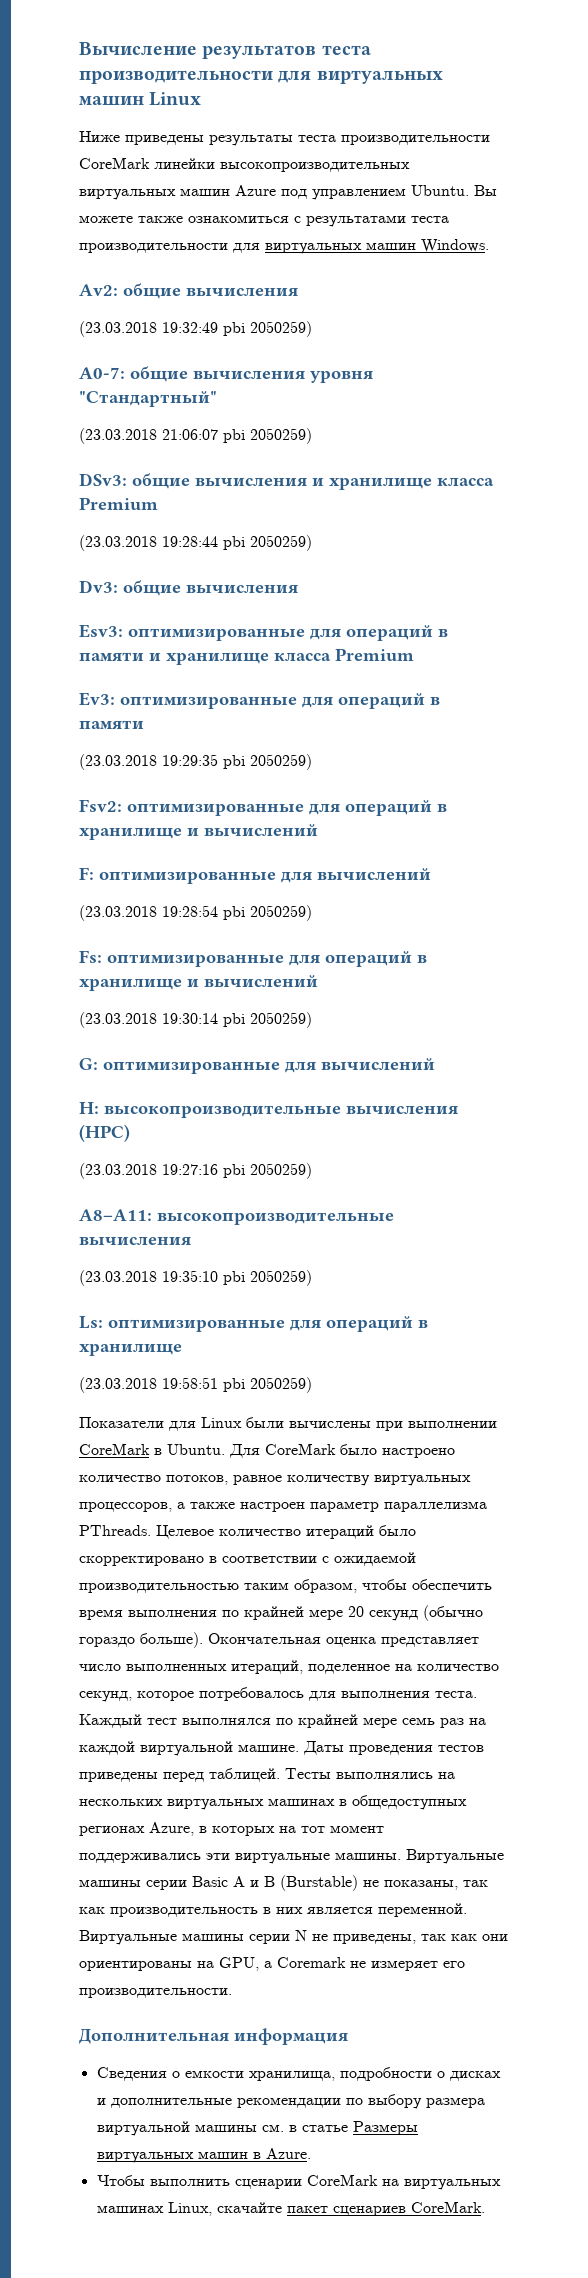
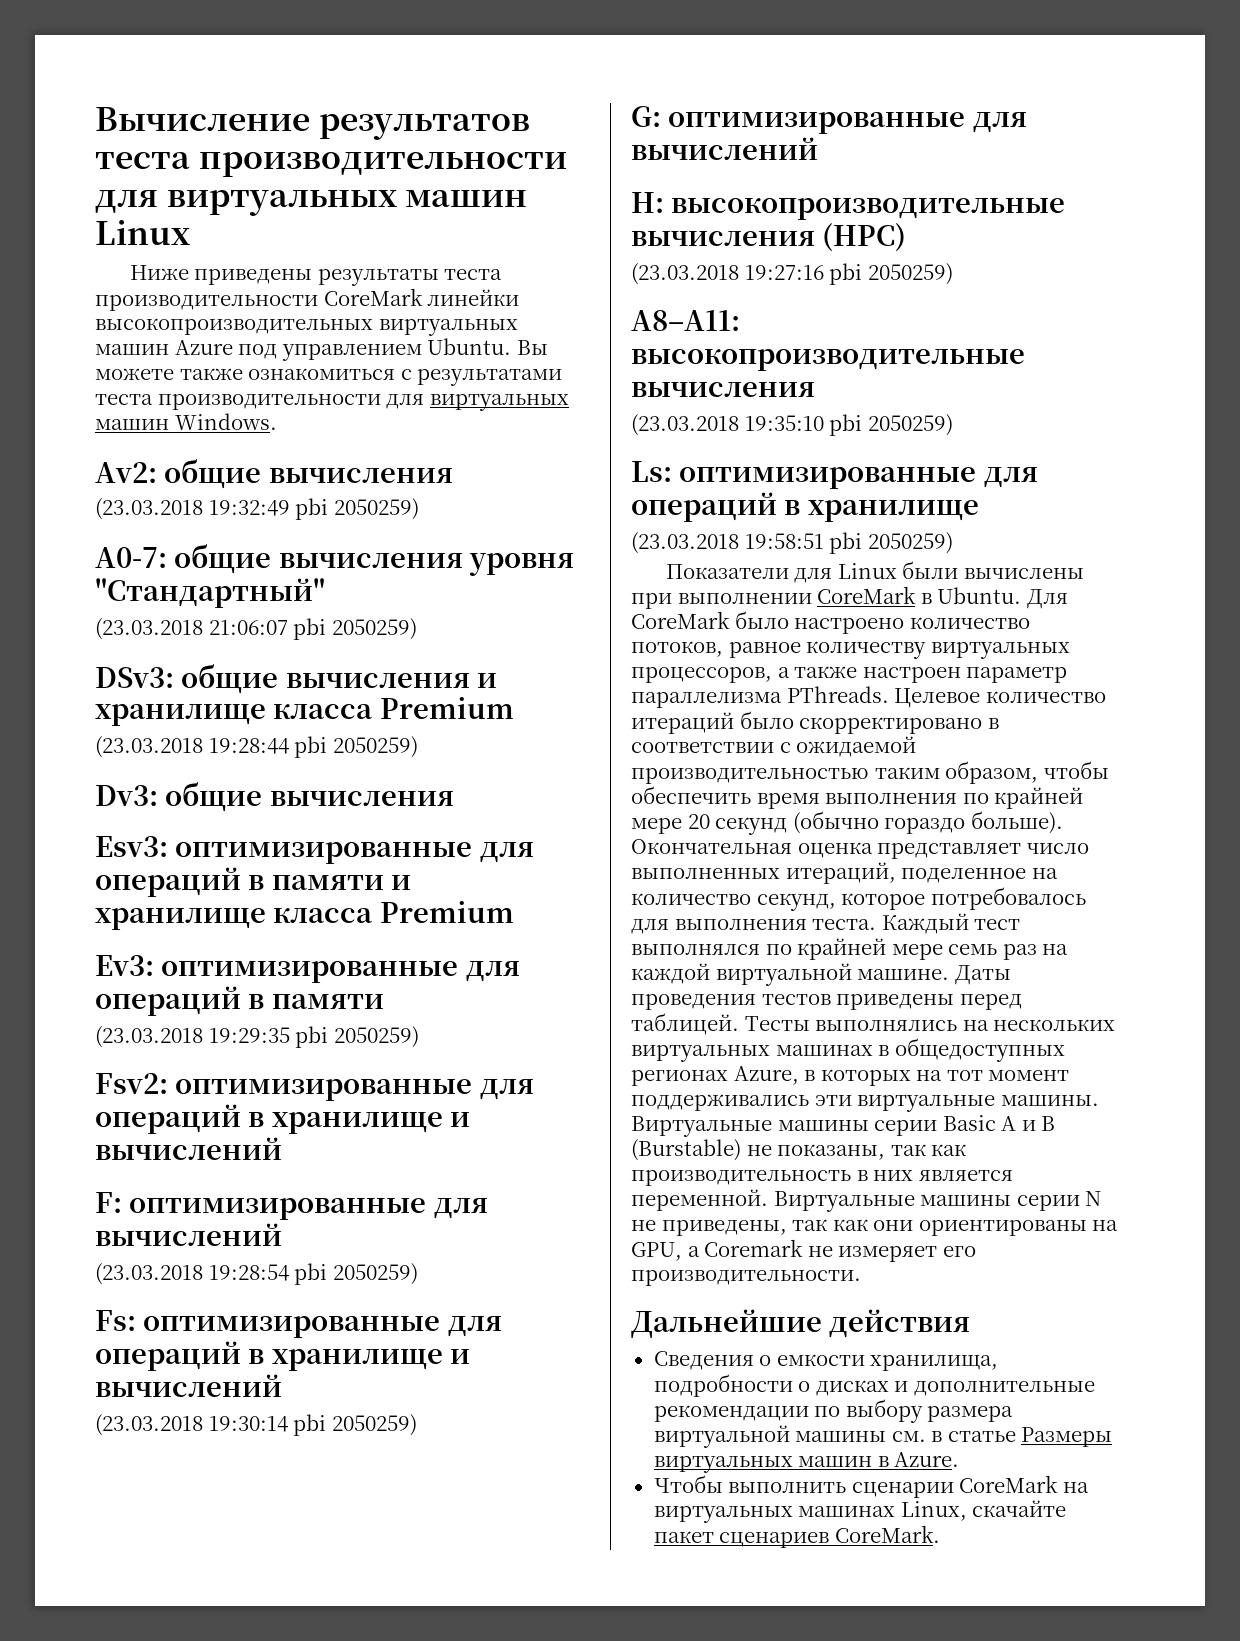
- Дополнительная информация
+ Дальнейшие действия

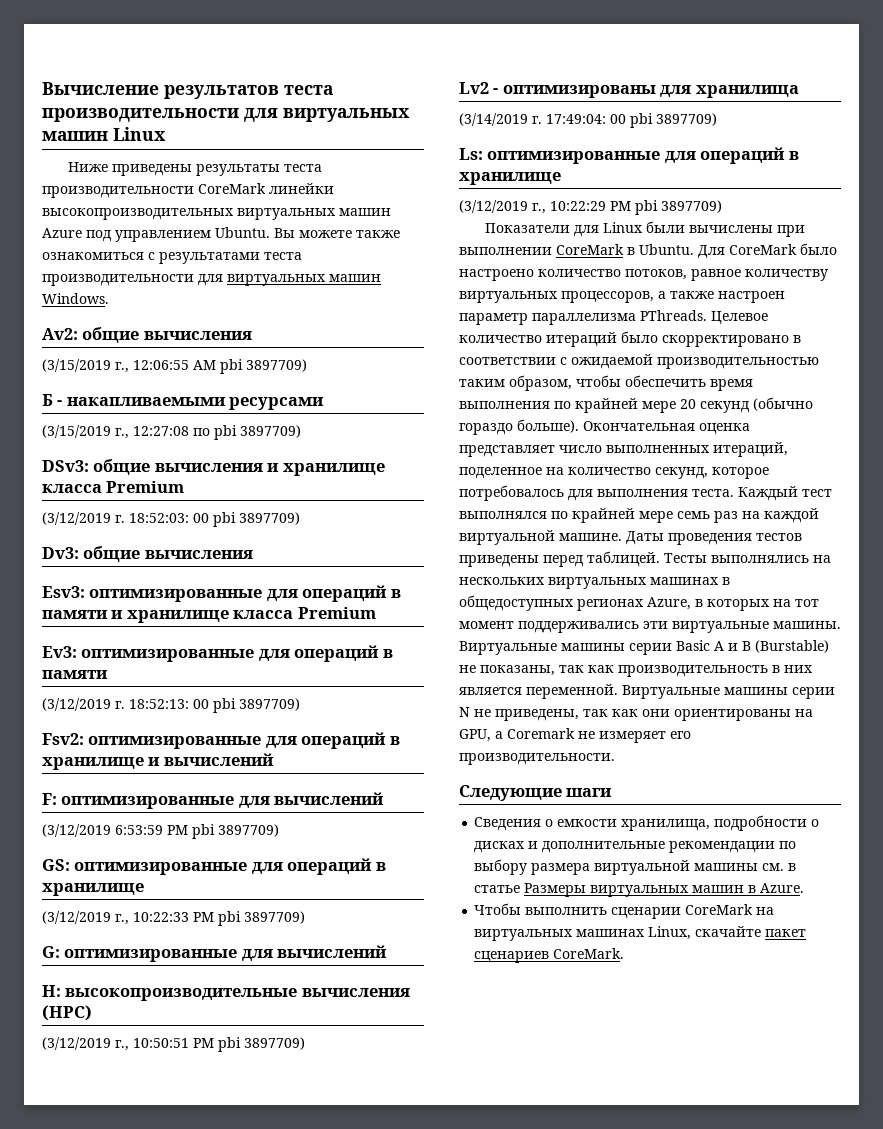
- (23.03.2018 19:32:49 pbi 2050259)
- A0-7: общие вычисления уровня "Стандартный"
- (23.03.2018 21:06:07 pbi 2050259)
+ (3/15/2019 г., 12:06:55 AM pbi 3897709)
+ Б - накапливаемыми ресурсами
+ (3/15/2019 г., 12:27:08 по pbi 3897709)
- (23.03.2018 19:28:44 pbi 2050259)
+ (3/12/2019 г. 18:52:03: 00 pbi 3897709)
- (23.03.2018 19:29:35 pbi 2050259)
+ (3/12/2019 г. 18:52:13: 00 pbi 3897709)
- (23.03.2018 19:28:54 pbi 2050259)
- Fs: оптимизированные для операций в хранилище и вычислений
- (23.03.2018 19:30:14 pbi 2050259)
+ (3/12/2019 6:53:59 PM pbi 3897709)
+ GS: оптимизированные для операций в хранилище
+ (3/12/2019 г., 10:22:33 PM pbi 3897709)
- (23.03.2018 19:27:16 pbi 2050259)
- A8–A11: высокопроизводительные вычисления
- (23.03.2018 19:35:10 pbi 2050259)
+ (3/12/2019 г., 10:50:51 PM pbi 3897709)
+ Lv2 - оптимизированы для хранилища
+ (3/14/2019 г. 17:49:04: 00 pbi 3897709)
- (23.03.2018 19:58:51 pbi 2050259)
+ (3/12/2019 г., 10:22:29 PM pbi 3897709)
- Дальнейшие действия
+ Следующие шаги

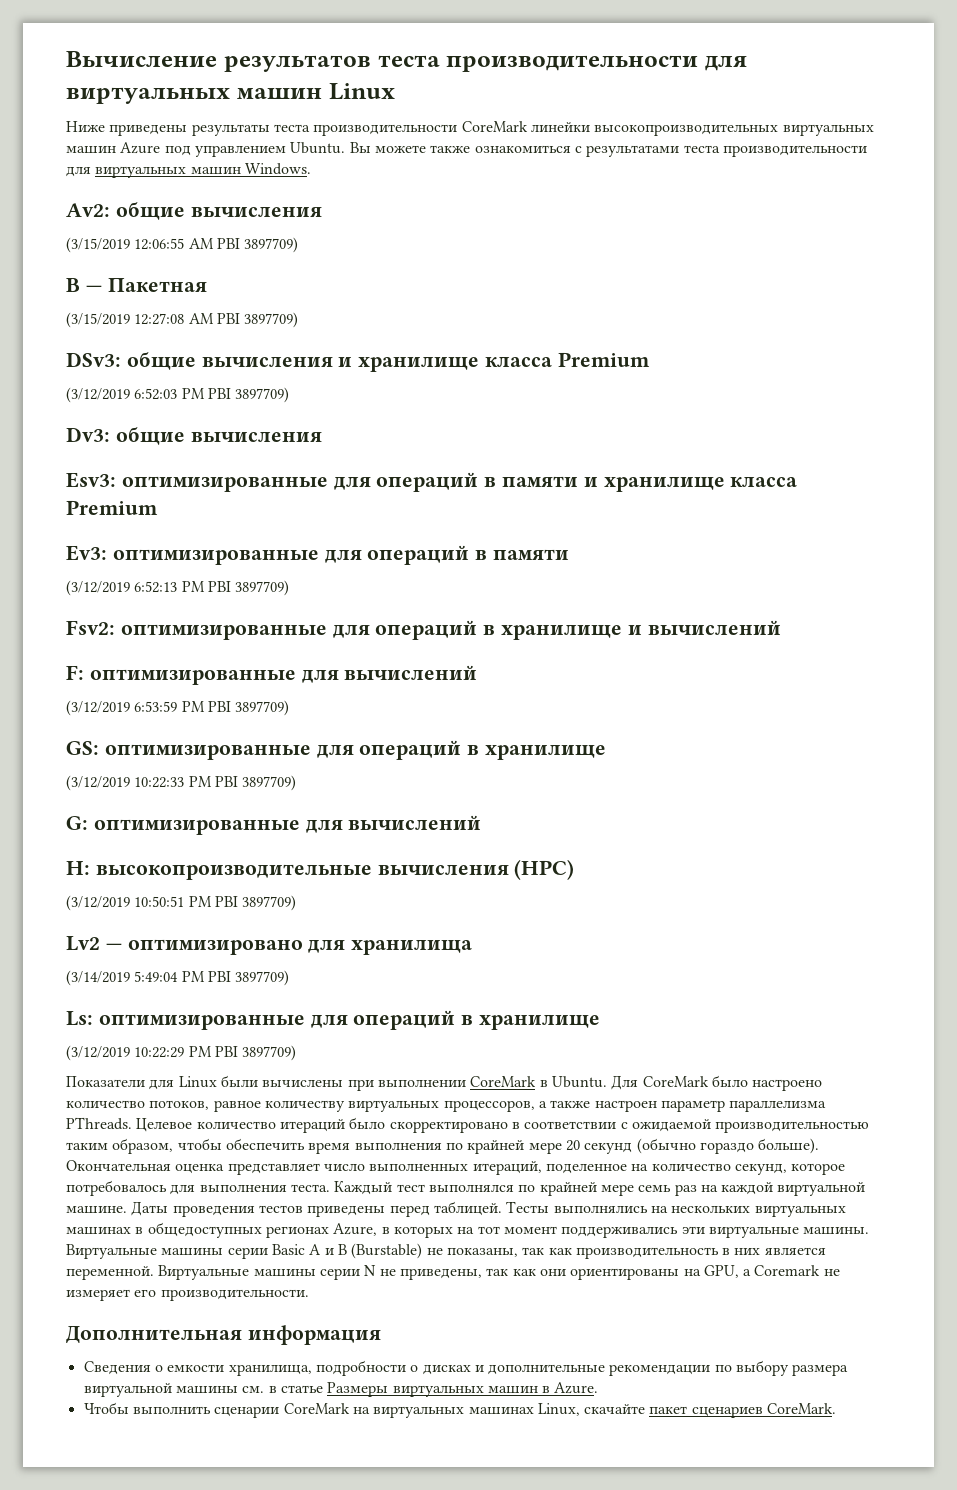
- (3/15/2019 г., 12:06:55 AM pbi 3897709)
- Б - накапливаемыми ресурсами
- (3/15/2019 г., 12:27:08 по pbi 3897709)
+ (3/15/2019 12:06:55 AM PBI 3897709)
+ B — Пакетная
+ (3/15/2019 12:27:08 AM PBI 3897709)
- (3/12/2019 г. 18:52:03: 00 pbi 3897709)
+ (3/12/2019 6:52:03 PM PBI 3897709)
- (3/12/2019 г. 18:52:13: 00 pbi 3897709)
+ (3/12/2019 6:52:13 PM PBI 3897709)
- (3/12/2019 6:53:59 PM pbi 3897709)
+ (3/12/2019 6:53:59 PM PBI 3897709)
- (3/12/2019 г., 10:22:33 PM pbi 3897709)
+ (3/12/2019 10:22:33 PM PBI 3897709)
- (3/12/2019 г., 10:50:51 PM pbi 3897709)
+ (3/12/2019 10:50:51 PM PBI 3897709)
- Lv2 - оптимизированы для хранилища
+ Lv2 — оптимизировано для хранилища
- (3/14/2019 г. 17:49:04: 00 pbi 3897709)
+ (3/14/2019 5:49:04 PM PBI 3897709)
- (3/12/2019 г., 10:22:29 PM pbi 3897709)
+ (3/12/2019 10:22:29 PM PBI 3897709)
- Следующие шаги
+ Дополнительная информация

